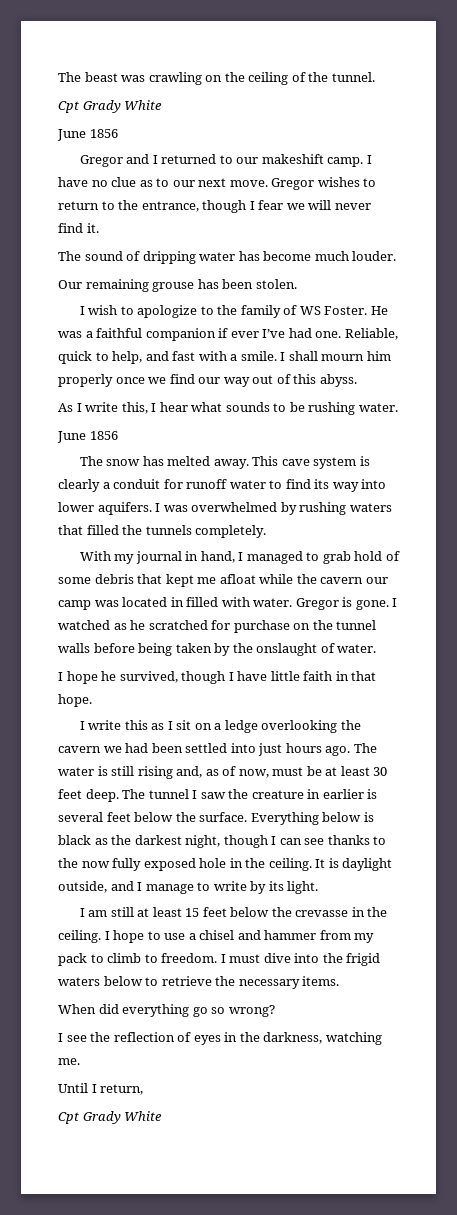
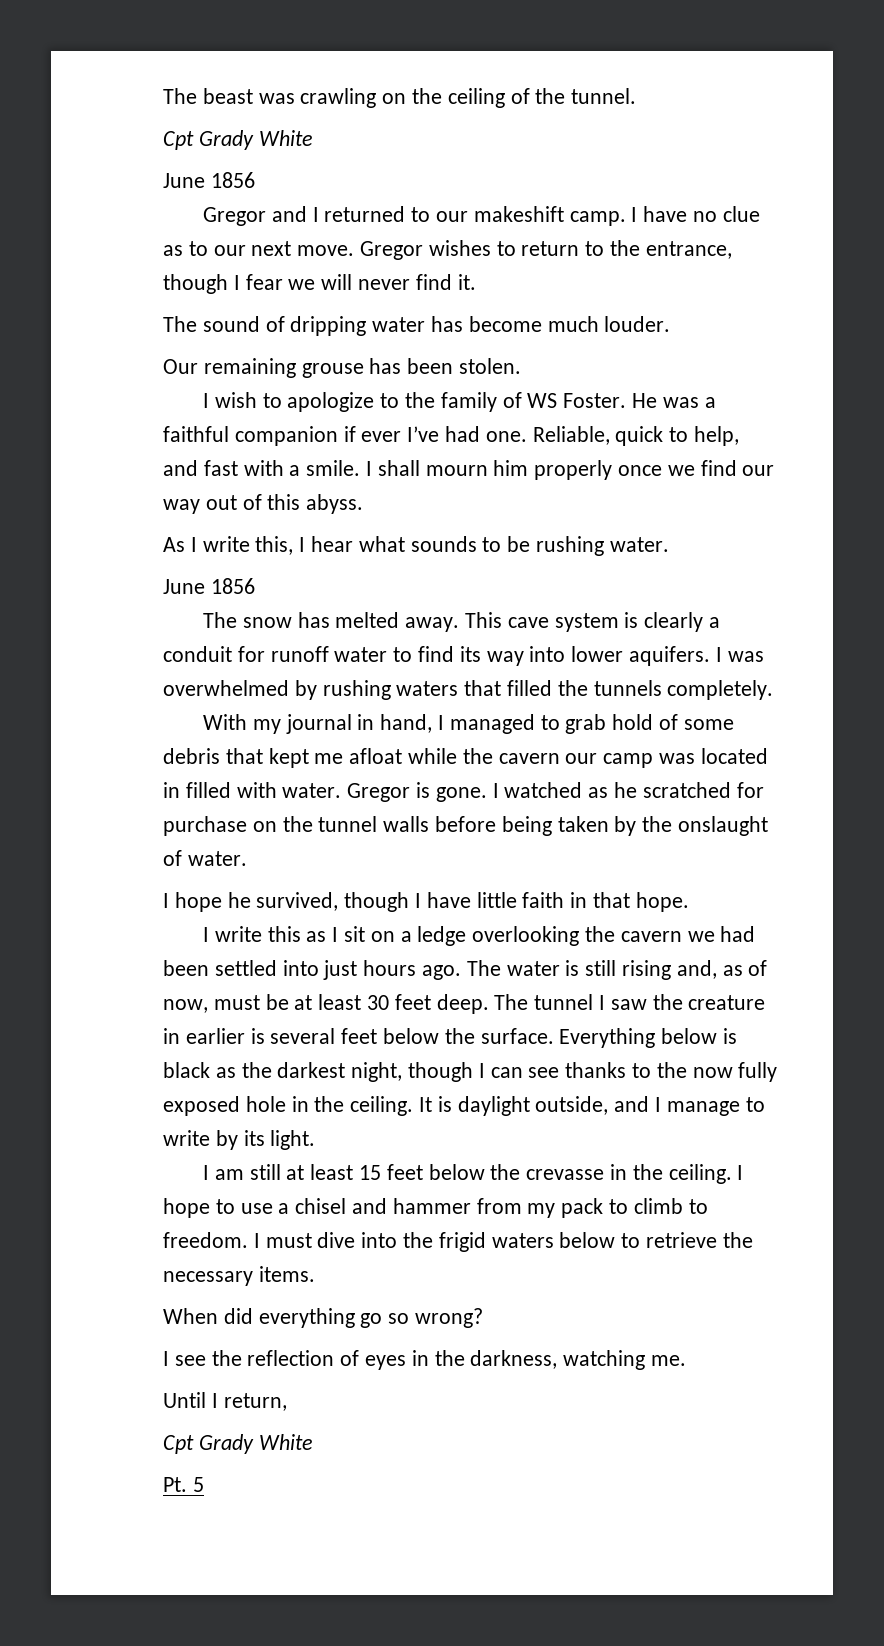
+ Pt. 5

